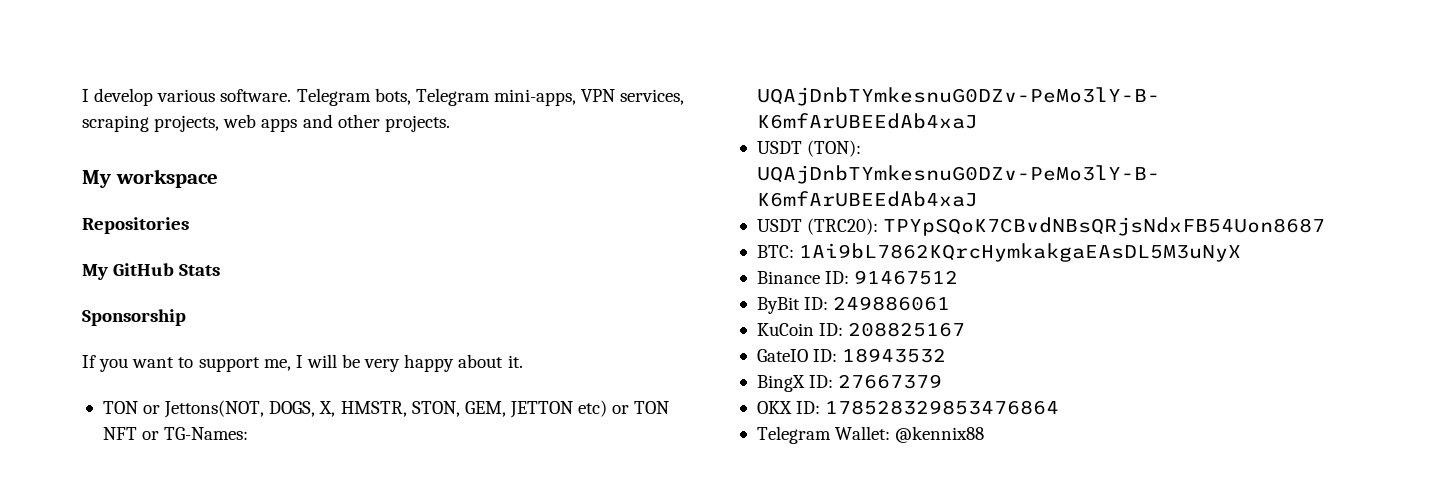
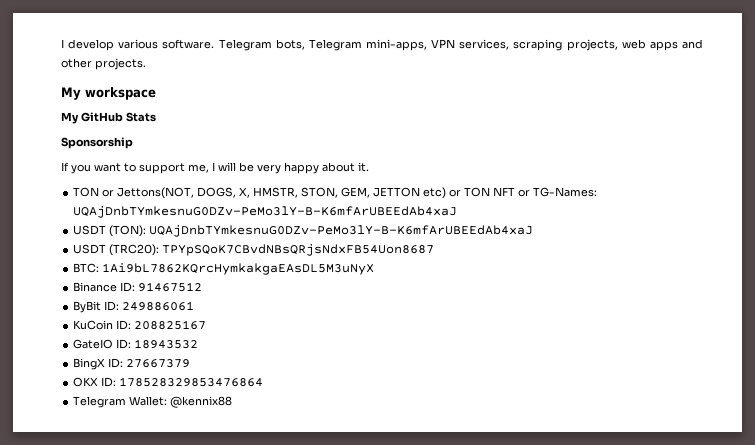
- Repositories

